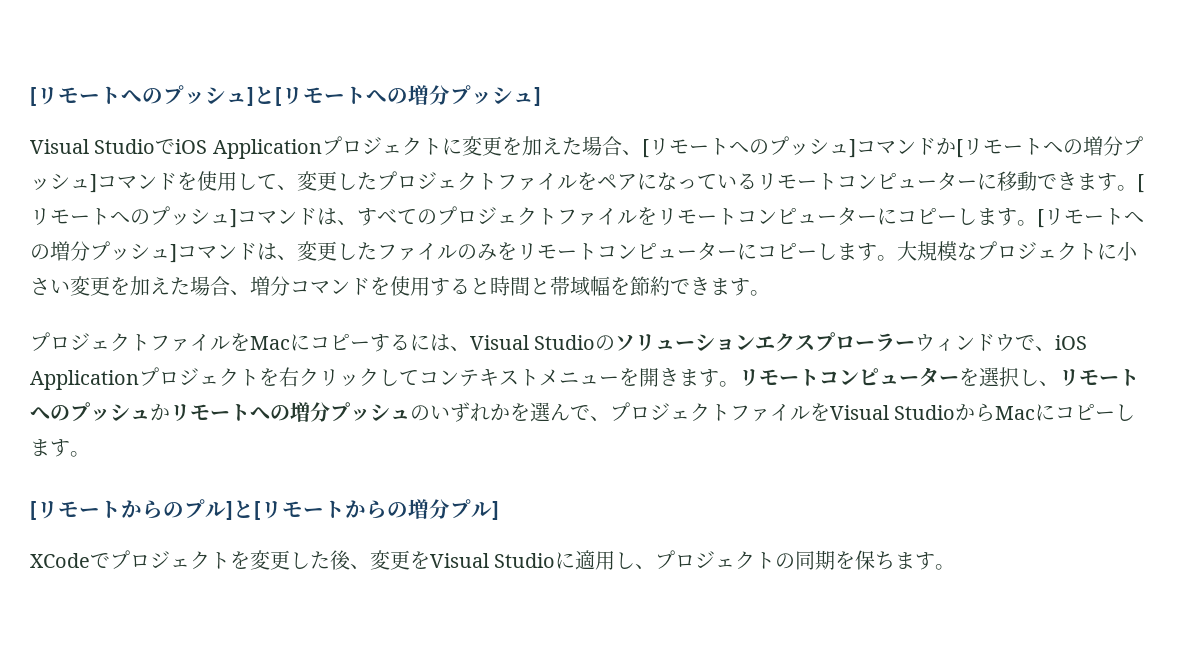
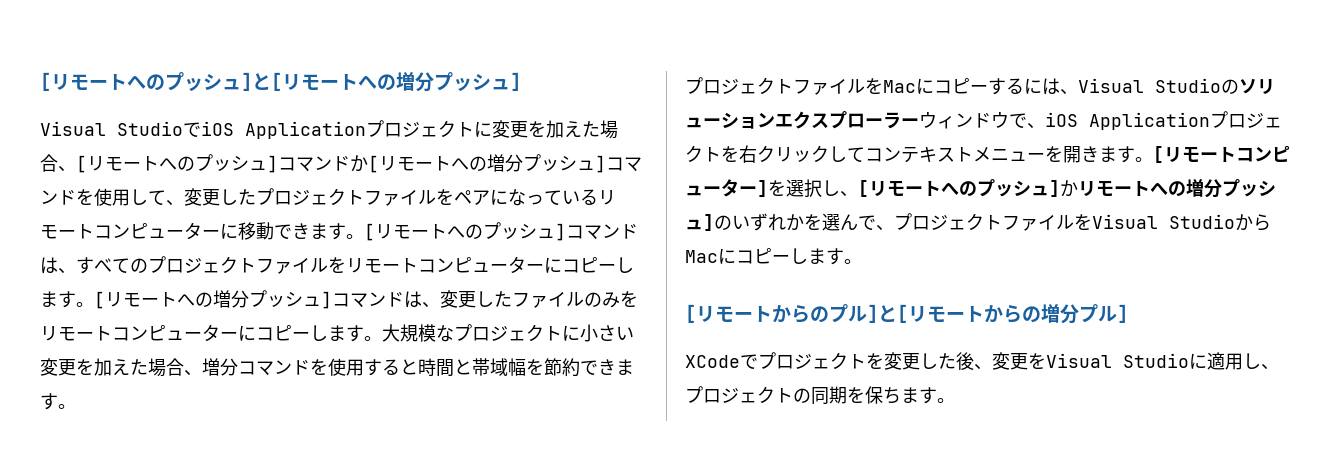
- リモートコンピューターを選択し、リモートへのプッシュかリモートへの増分プッシュのいずれかを選んで、プロジェクトファイルをVisual StudioからMacにコピーします。
+ [リモートコンピューター]を選択し、[リモートへのプッシュ]かリモートへの増分プッシュ]のいずれかを選んで、プロジェクトファイルをVisual StudioからMacにコピーします。

